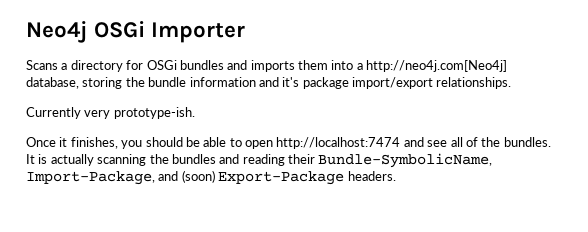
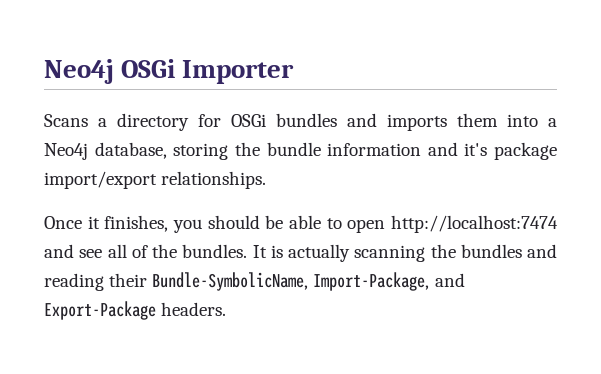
- Scans a directory for OSGi bundles and imports them into a http://neo4j.com[Neo4j] database, storing the bundle information and it's package import/export relationships.
+ Scans a directory for OSGi bundles and imports them into a Neo4j database, storing the bundle information and it's package import/export relationships.
- Currently very prototype-ish.
- It is actually scanning the bundles and reading their Bundle-SymbolicName, Import-Package, and (soon) Export-Package headers.
+ It is actually scanning the bundles and reading their Bundle-SymbolicName, Import-Package, and Export-Package headers.

